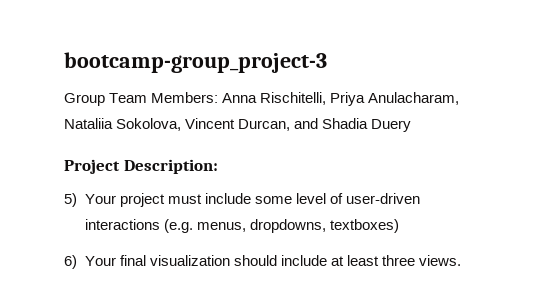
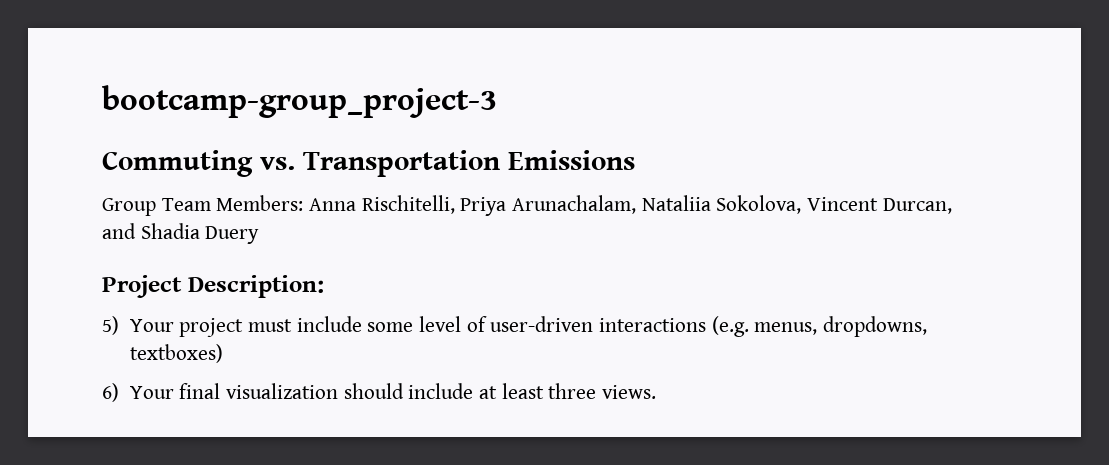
+ Commuting vs. Transportation Emissions
- Group Team Members: Anna Rischitelli, Priya Anulacharam, Nataliia Sokolova, Vincent Durcan, and Shadia Duery
+ Group Team Members: Anna Rischitelli, Priya Arunachalam, Nataliia Sokolova, Vincent Durcan, and Shadia Duery

